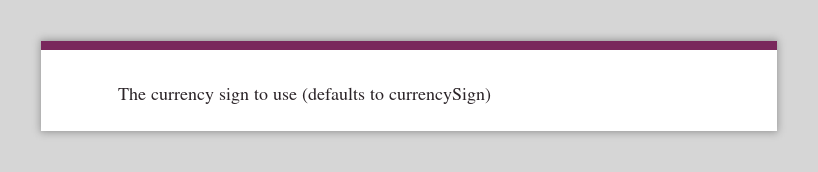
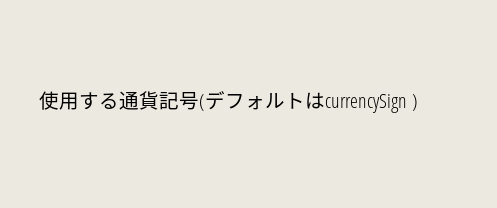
- The currency sign to use (defaults to currencySign)
+ 使用する通貨記号(デフォルトはcurrencySign )

